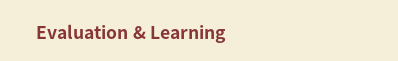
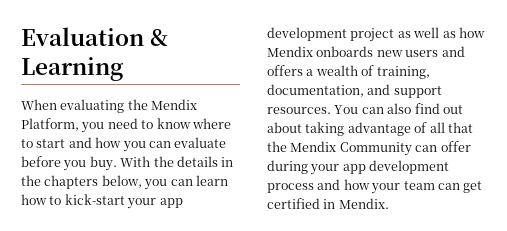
+ When evaluating the Mendix Platform, you need to know where to start and how you can evaluate before you buy. With the details in the chapters below, you can learn how to kick-start your app development project as well as how Mendix onboards new users and offers a wealth of training, documentation, and support resources. You can also find out about taking advantage of all that the Mendix Community can offer during your app development process and how your team can get certified in Mendix.

